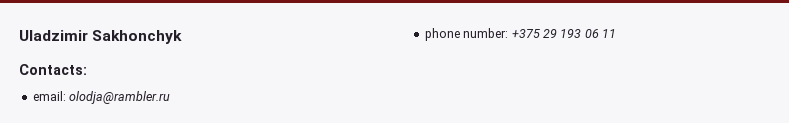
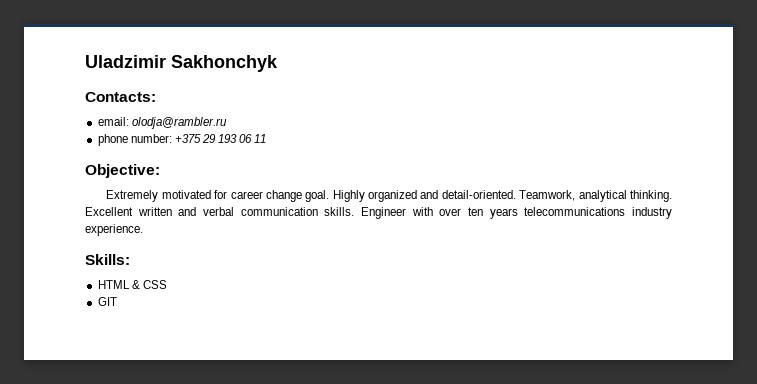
+ Objective:
+ Extremely motivated for career change goal. Highly organized and detail-oriented. Teamwork, analytical thinking. Excellent written and verbal communication skills. Engineer with over ten years telecommunications industry experience.
+ Skills:
+ HTML & CSS
+ GIT

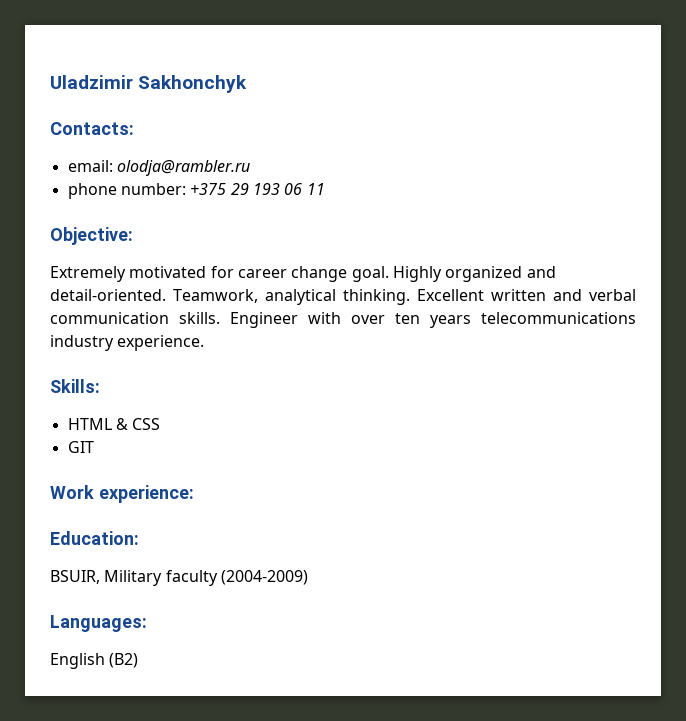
+ Work experience:
+ Education:
+ BSUIR, Military faculty (2004-2009)
+ Languages:
+ English (B2)

